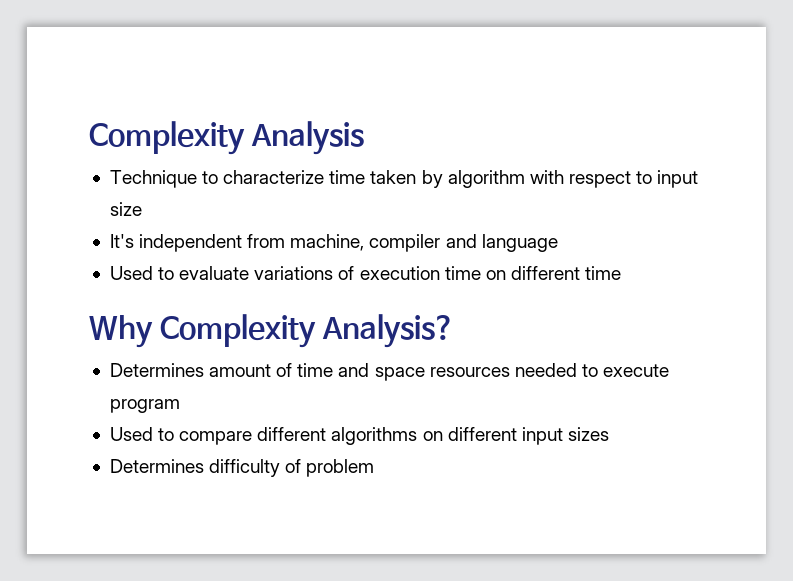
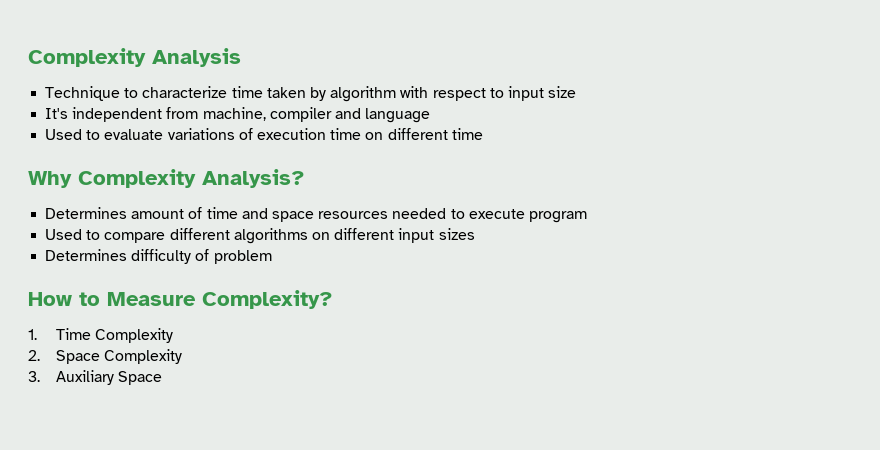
+ How to Measure Complexity?
+ 1. Time Complexity
+ 2. Space Complexity
+ 3. Auxiliary Space

